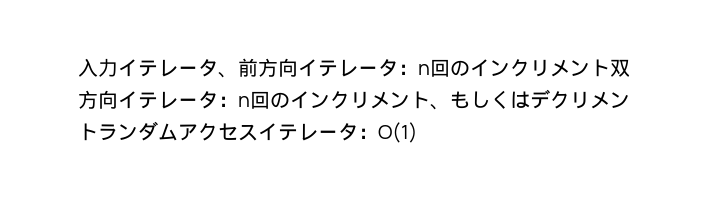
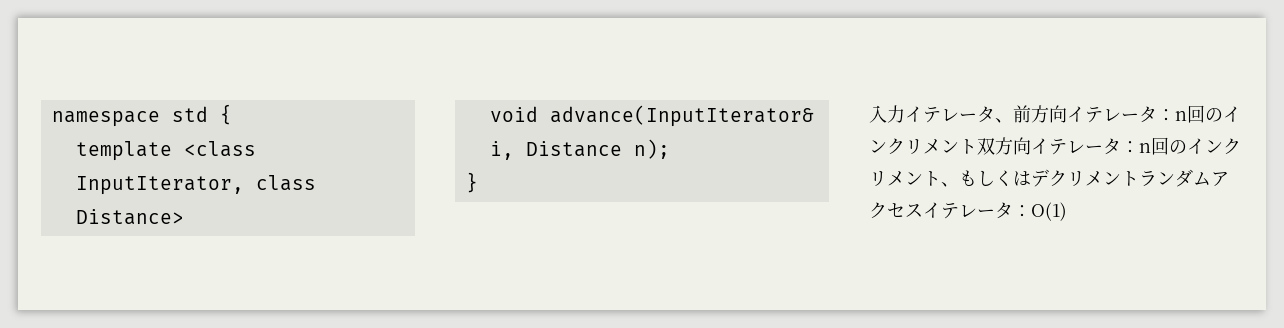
+ namespace std {
+ template <class InputIterator, class Distance>
+ void advance(InputIterator& i, Distance n);
+ }

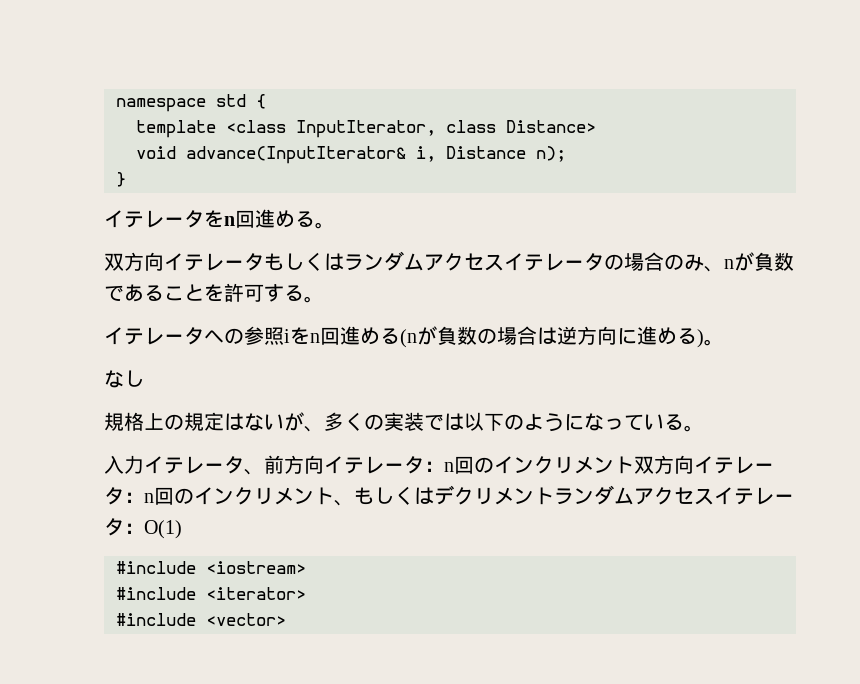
+ イテレータをn回進める。
+ 双方向イテレータもしくはランダムアクセスイテレータの場合のみ、nが負数であることを許可する。
+ イテレータへの参照iをn回進める(nが負数の場合は逆方向に進める)。
+ なし
+ 規格上の規定はないが、多くの実装では以下のようになっている。
+ #include <iostream>
+ #include <iterator>
+ #include <vector>

